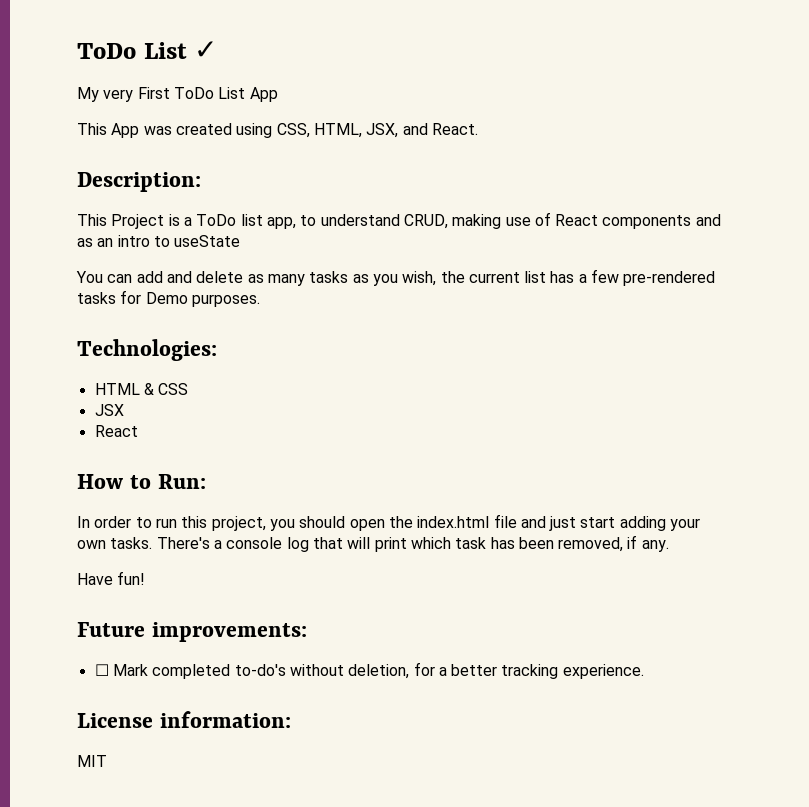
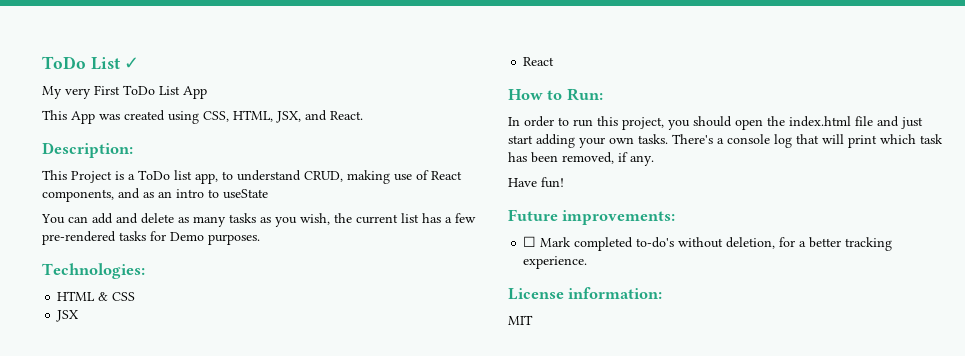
- This Project is a ToDo list app, to understand CRUD, making use of React components and as an intro to useState
+ This Project is a ToDo list app, to understand CRUD, making use of React components, and as an intro to useState

